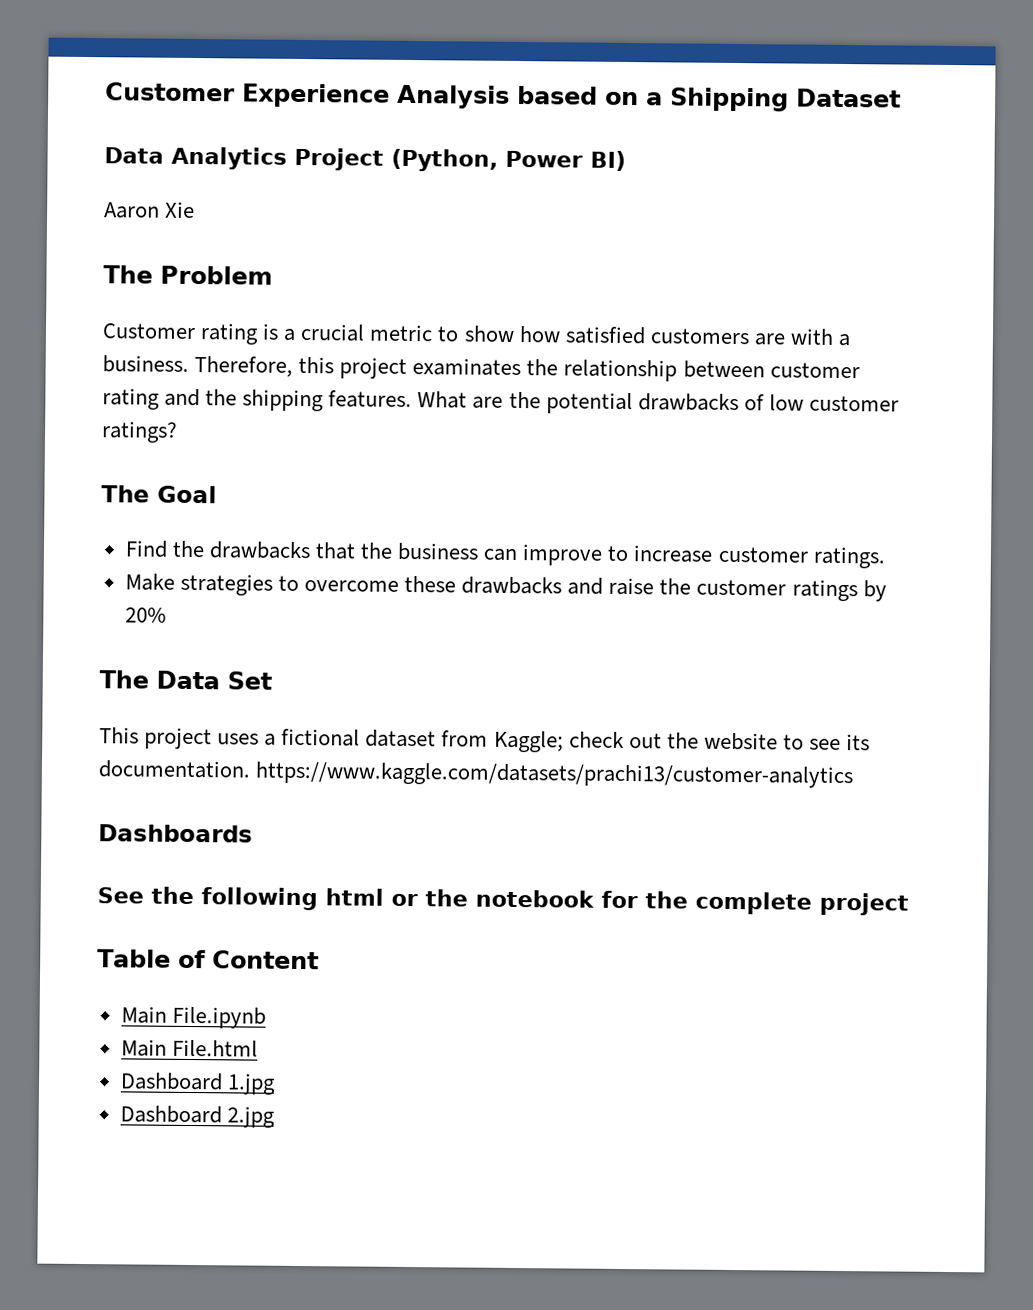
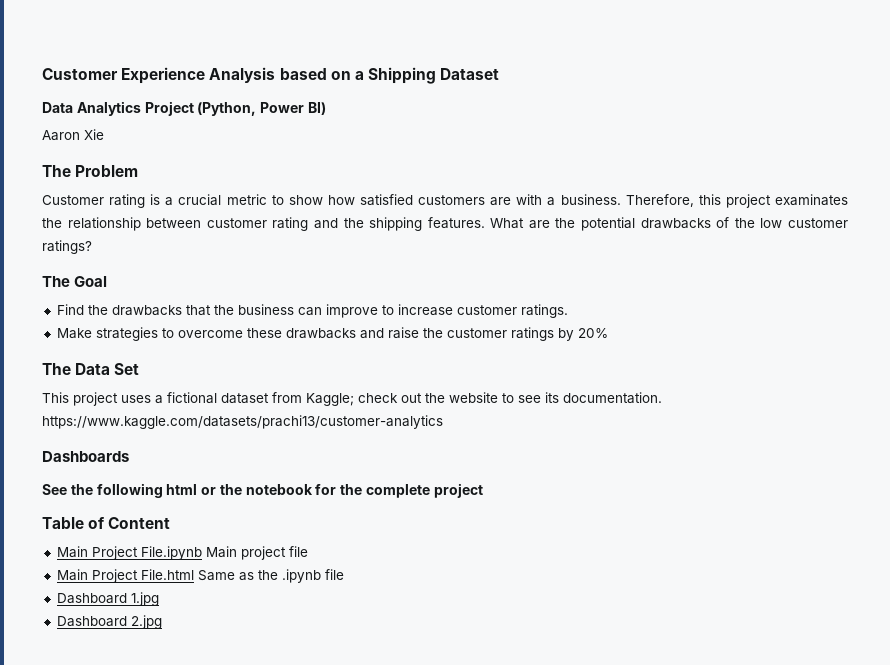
- What are the potential drawbacks of low customer ratings?
+ What are the potential drawbacks of the low customer ratings?
- Main File.ipynb
- Main File.html
+ Main Project File.ipynb Main project file
+ Main Project File.html Same as the .ipynb file

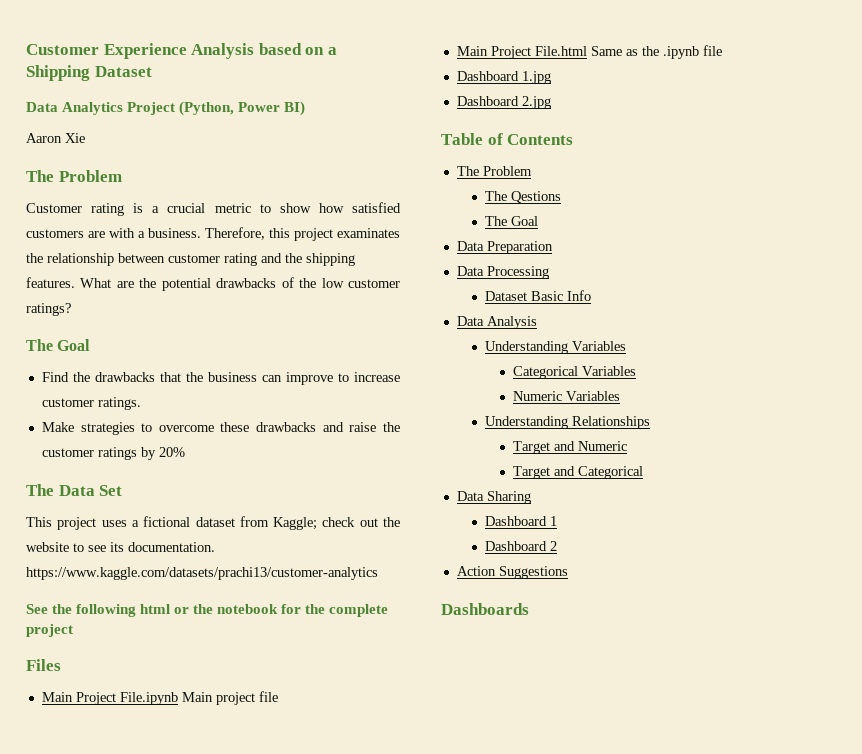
- Dashboards
- Table of Content
+ Files
+ Table of Contents
+ The Problem
+ The Qestions
+ The Goal
+ Data Preparation
+ Data Processing
+ Dataset Basic Info
+ Data Analysis
+ Understanding Variables
+ Categorical Variables
+ Numeric Variables
+ Understanding Relationships
+ Target and Numeric
+ Target and Categorical
+ Data Sharing
+ Dashboard 1
+ Dashboard 2
+ Action Suggestions
+ Dashboards

